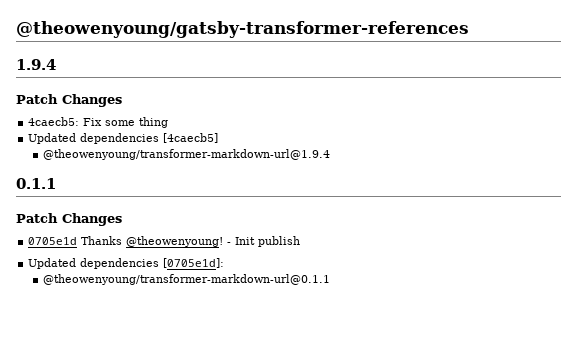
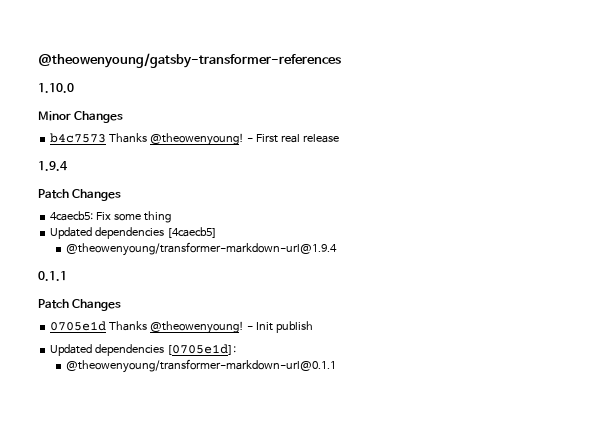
+ 1.10.0
+ Minor Changes
+ b4c7573 Thanks @theowenyoung! - First real release

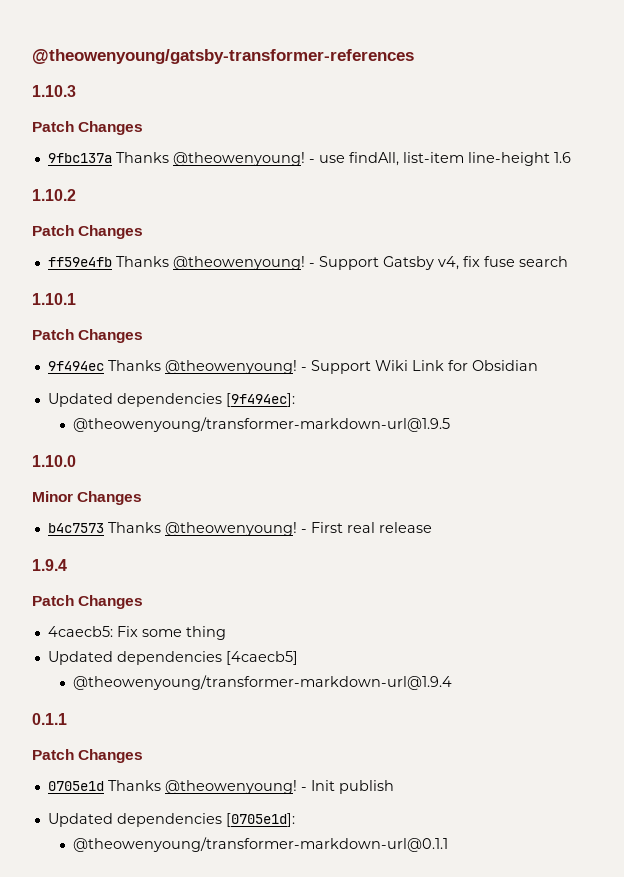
+ 1.10.3
+ Patch Changes
+ 9fbc137a Thanks @theowenyoung! - use findAll, list-item line-height 1.6
+ 1.10.2
+ Patch Changes
+ ff59e4fb Thanks @theowenyoung! - Support Gatsby v4, fix fuse search
+ 1.10.1
+ Patch Changes
+ 9f494ec Thanks @theowenyoung! - Support Wiki Link for Obsidian
+ Updated dependencies [9f494ec]:
+ @theowenyoung/transformer-markdown-url@1.9.5

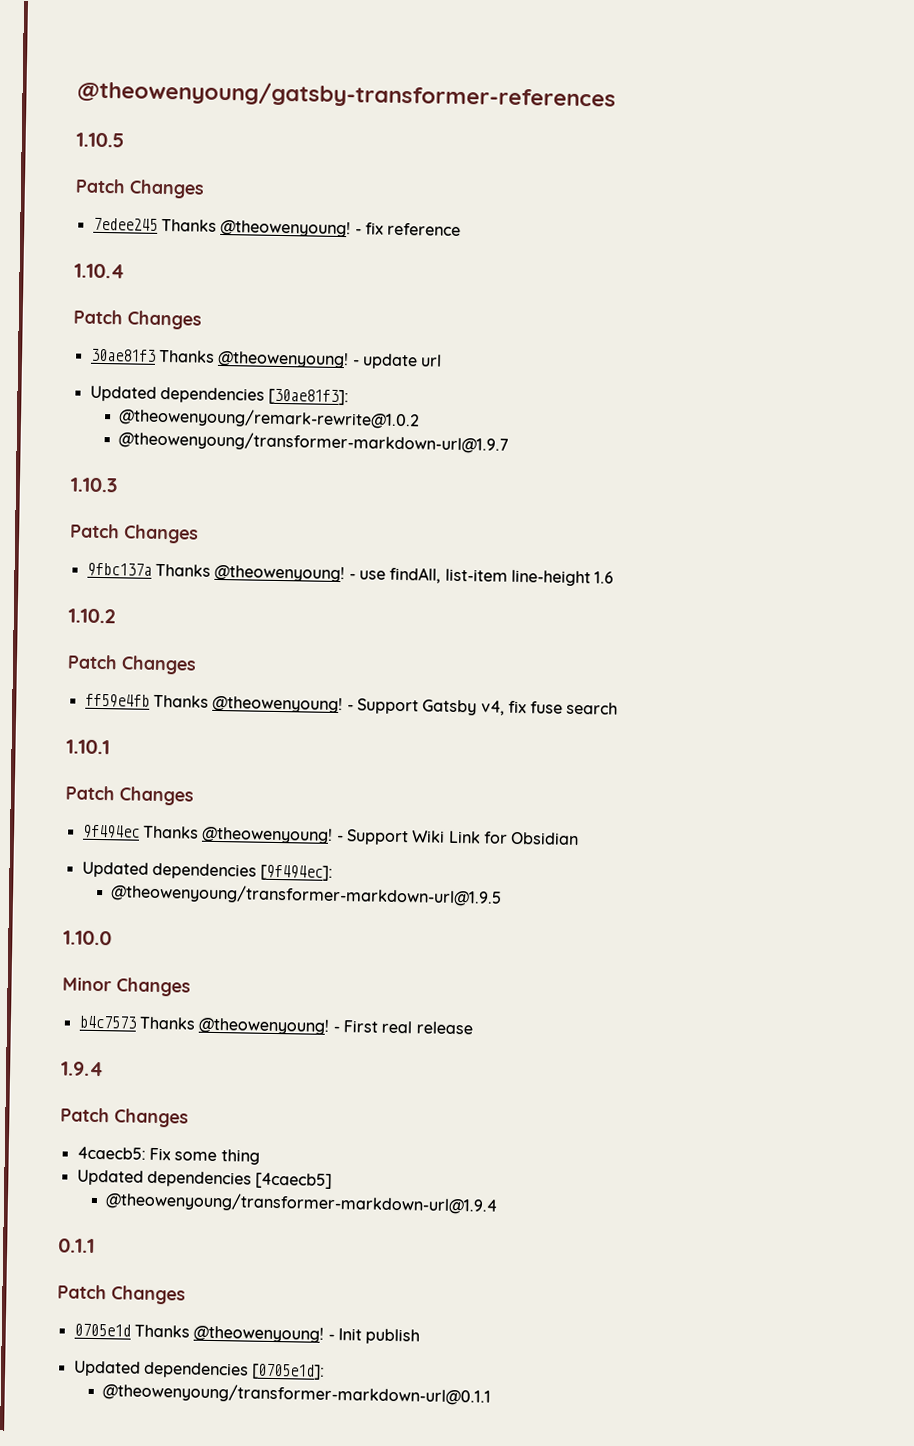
+ 1.10.5
+ Patch Changes
+ 7edee245 Thanks @theowenyoung! - fix reference
+ 1.10.4
+ Patch Changes
+ 30ae81f3 Thanks @theowenyoung! - update url
+ Updated dependencies [30ae81f3]:
+ @theowenyoung/remark-rewrite@1.0.2
+ @theowenyoung/transformer-markdown-url@1.9.7

